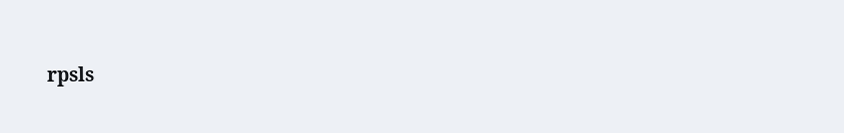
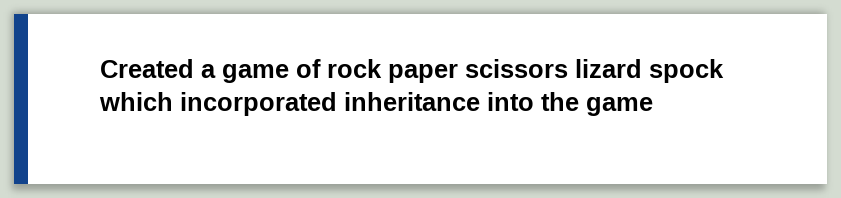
- rpsls
+ Created a game of rock paper scissors lizard spock which incorporated inheritance into the game

